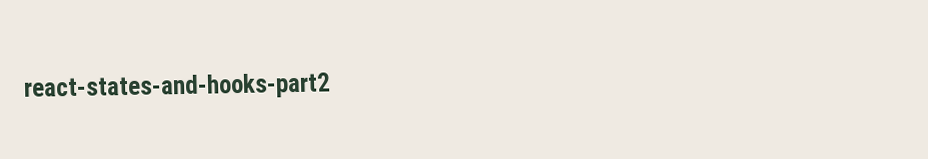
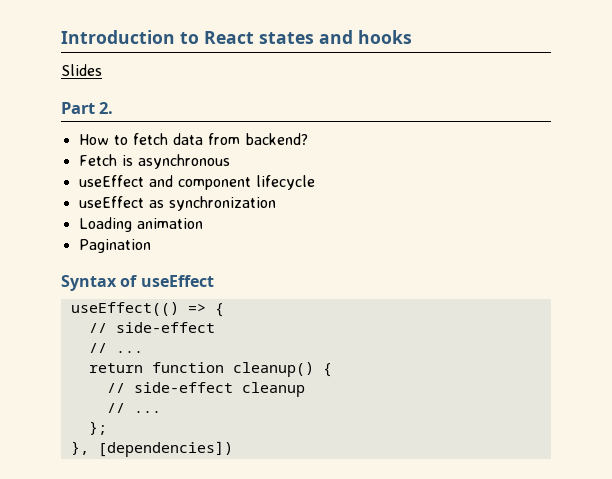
- react-states-and-hooks-part2
+ Introduction to React states and hooks
+ Slides
+ Part 2.
+ How to fetch data from backend?
+ Fetch is asynchronous
+ useEffect and component lifecycle
+ useEffect as synchronization
+ Loading animation
+ Pagination
+ Syntax of useEffect
+ useEffect(() => {
+ // side-effect
+ // ...
+ return function cleanup() {
+ // side-effect cleanup
+ // ...
+ };
+ }, [dependencies])

